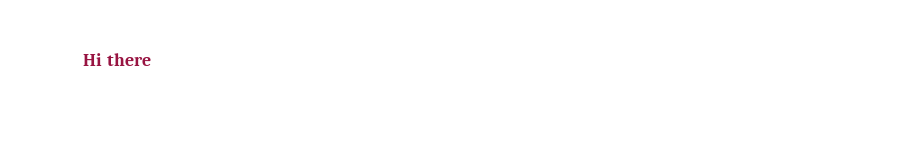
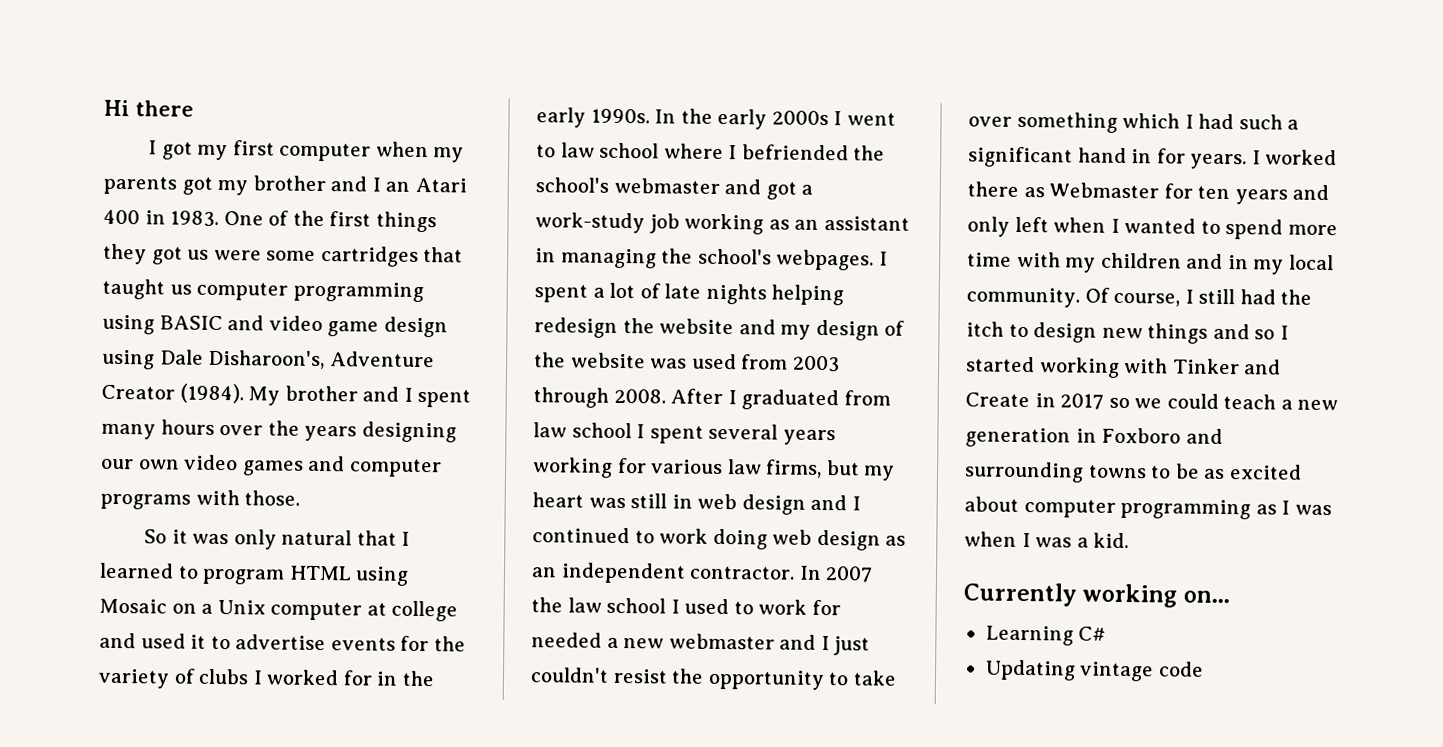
+ I got my first computer when my parents got my brother and I an Atari 400 in 1983. One of the first things they got us were some cartridges that taught us computer programming using BASIC and video game design using Dale Disharoon's, Adventure Creator (1984). My brother and I spent many hours over the years designing our own video games and computer programs with those.
+ So it was only natural that I learned to program HTML using Mosaic on a Unix computer at college and used it to advertise events for the variety of clubs I worked for in the early 1990s. In the early 2000s I went to law school where I befriended the school's webmaster and got a work-study job working as an assistant in managing the school's webpages. I spent a lot of late nights helping redesign the website and my design of the website was used from 2003 through 2008. After I graduated from law school I spent several years working for various law firms, but my heart was still in web design and I continued to work doing web design as an independent contractor. In 2007 the law school I used to work for needed a new webmaster and I just couldn't resist the opportunity to take over something which I had such a significant hand in for years. I worked there as Webmaster for ten years and only left when I wanted to spend more time with my children and in my local community. Of course, I still had the itch to design new things and so I started working with Tinker and Create in 2017 so we could teach a new generation in Foxboro and surrounding towns to be as excited about computer programming as I was when I was a kid.
+ Currently working on...
+ Learning C#
+ Updating vintage code

